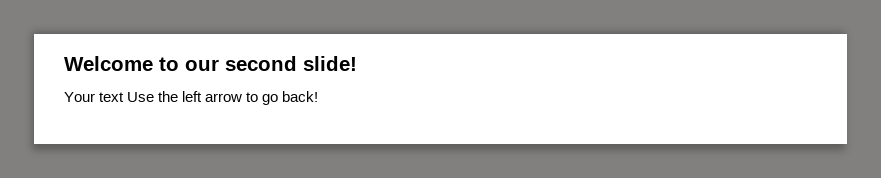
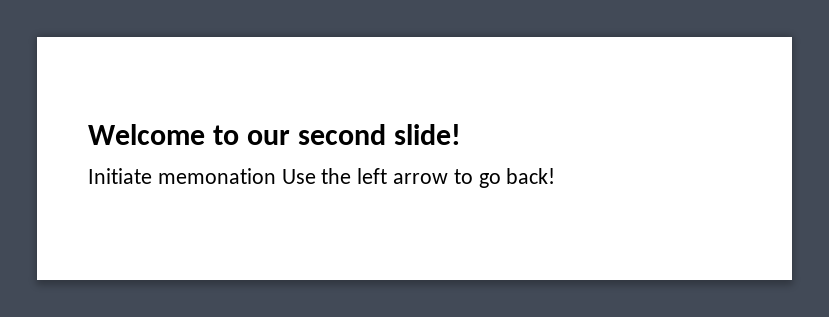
- Your text Use the left arrow to go back!
+ Initiate memonation Use the left arrow to go back!

